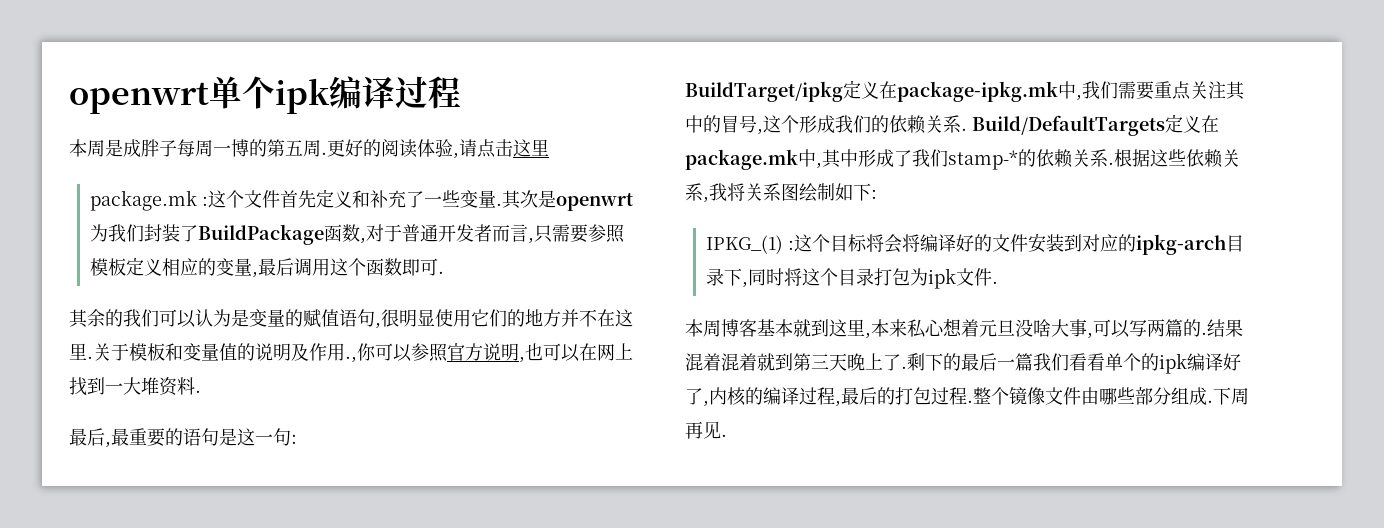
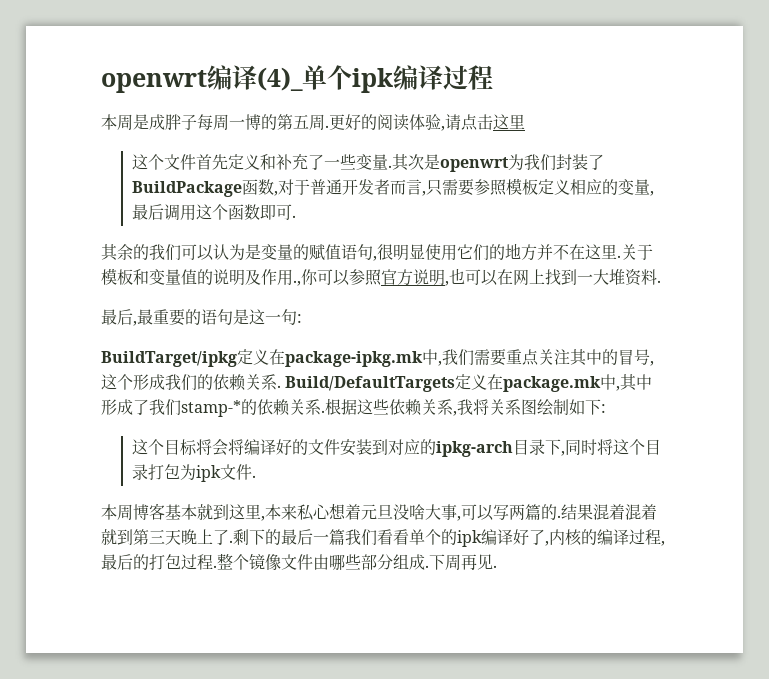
- openwrt单个ipk编译过程
+ openwrt编译(4)_单个ipk编译过程
- package.mk :这个文件首先定义和补充了一些变量.
+ 这个文件首先定义和补充了一些变量.
- IPKG_(1) :这个目标将会将编译好的文件安装到对应的ipkg-arch目录下,同时将这个目录打包为ipk文件.
+ 这个目标将会将编译好的文件安装到对应的ipkg-arch目录下,同时将这个目录打包为ipk文件.

